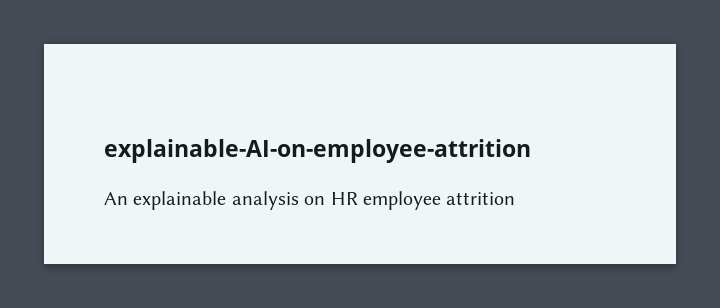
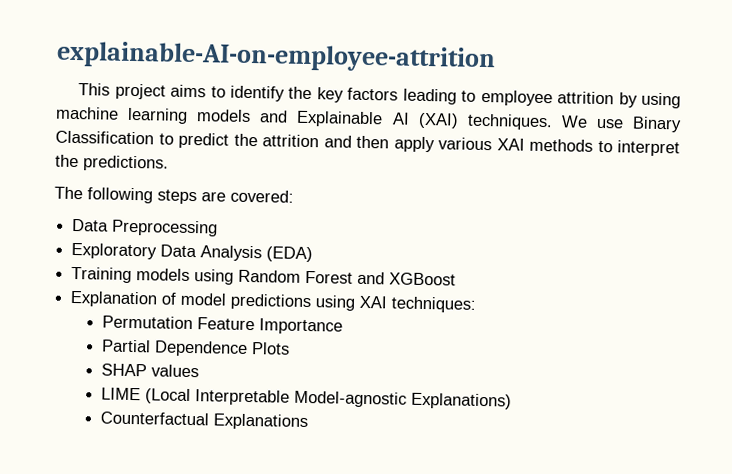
- An explainable analysis on HR employee attrition
+ This project aims to identify the key factors leading to employee attrition by using machine learning models and Explainable AI (XAI) techniques. We use Binary Classification to predict the attrition and then apply various XAI methods to interpret the predictions.
+ The following steps are covered:
+ Data Preprocessing
+ Exploratory Data Analysis (EDA)
+ Training models using Random Forest and XGBoost
+ Explanation of model predictions using XAI techniques:
+ Permutation Feature Importance
+ Partial Dependence Plots
+ SHAP values
+ LIME (Local Interpretable Model-agnostic Explanations)
+ Counterfactual Explanations

